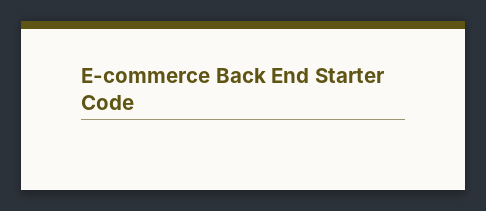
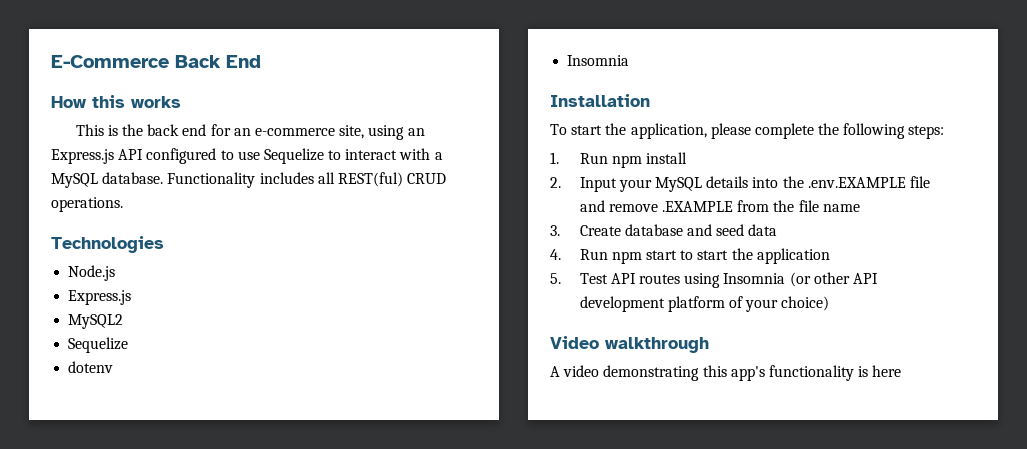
- E-commerce Back End Starter Code
+ E-Commerce Back End
+ How this works
+ This is the back end for an e-commerce site, using an Express.js API configured to use Sequelize to interact with a MySQL database. Functionality includes all REST(ful) CRUD operations.
+ Technologies
+ Node.js
+ Express.js
+ MySQL2
+ Sequelize
+ dotenv
+ Insomnia
+ Installation
+ To start the application, please complete the following steps:
+ 1. Run npm install
+ 2. Input your MySQL details into the .env.EXAMPLE file and remove .EXAMPLE from the file name
+ 3. Create database and seed data
+ 4. Run npm start to start the application
+ 5. Test API routes using Insomnia (or other API development platform of your choice)
+ Video walkthrough
+ A video demonstrating this app's functionality is here

